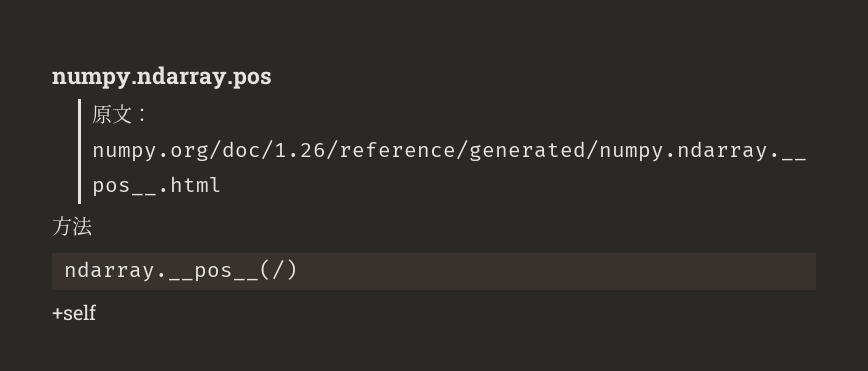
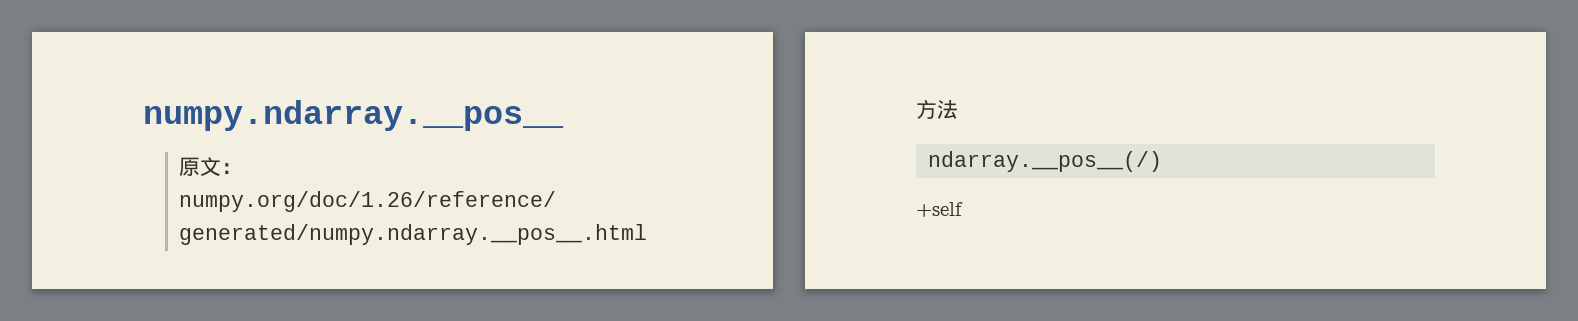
- numpy.ndarray.pos
+ numpy.ndarray.__pos__

